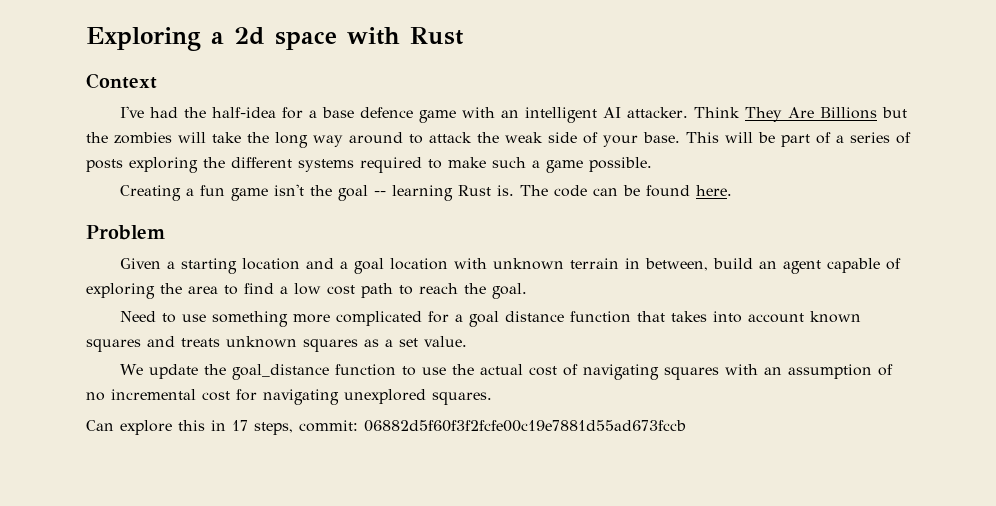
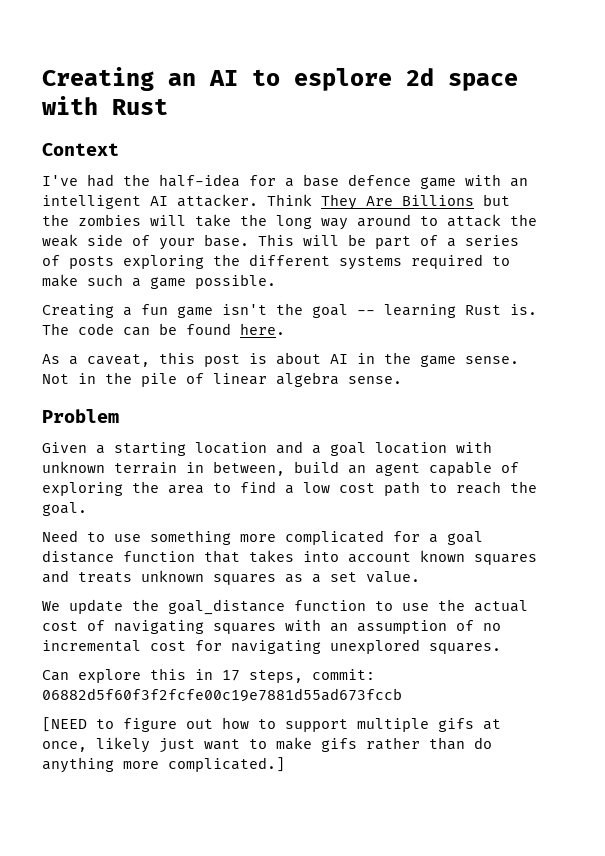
- Exploring a 2d space with Rust
+ Creating an AI to esplore 2d space with Rust
+ As a caveat, this post is about AI in the game sense. Not in the pile of linear algebra sense.
+ [NEED to figure out how to support multiple gifs at once, likely just want to make gifs rather than do anything more complicated.]

